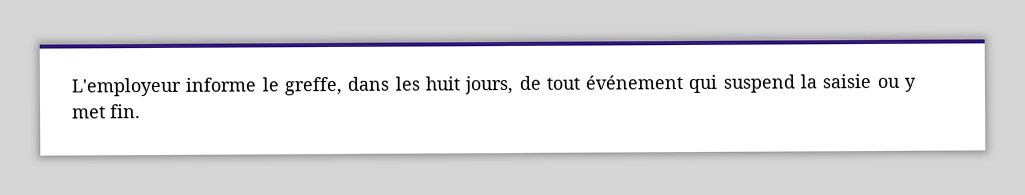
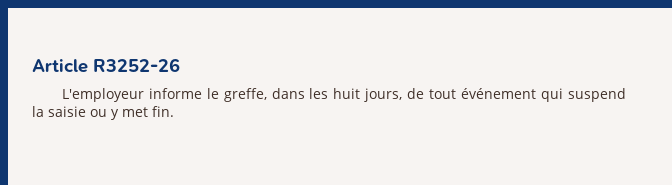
+ Article R3252-26

